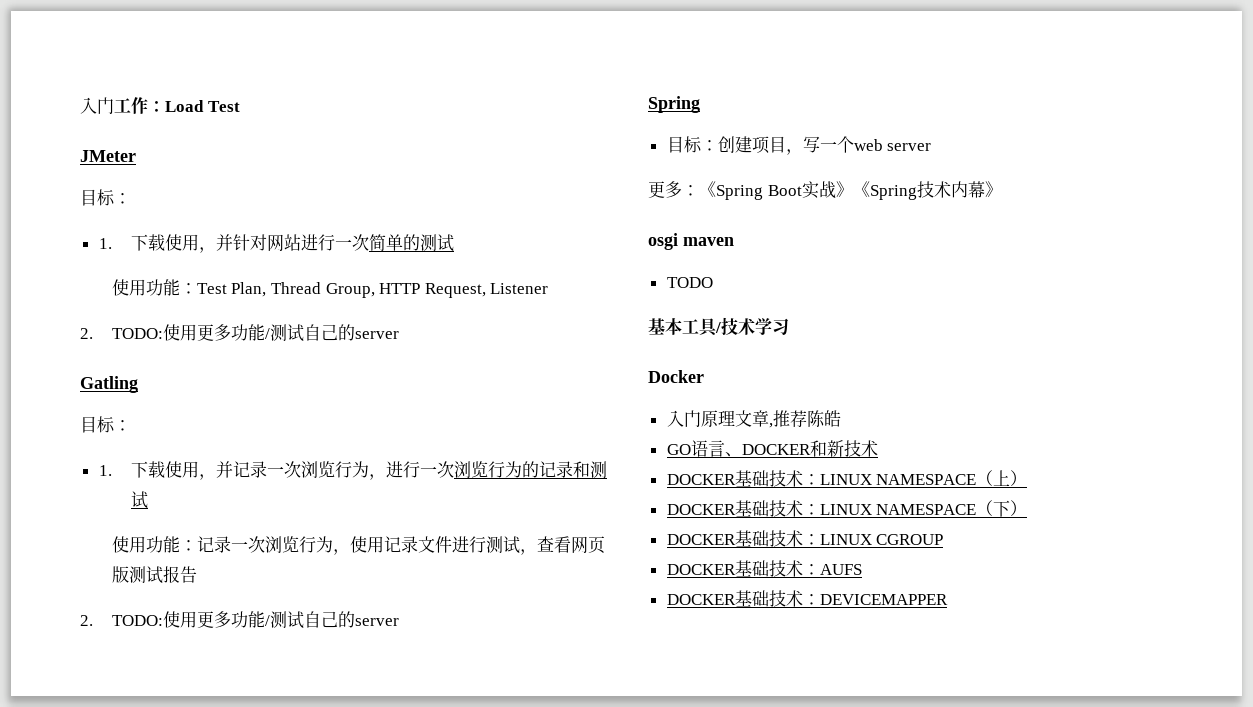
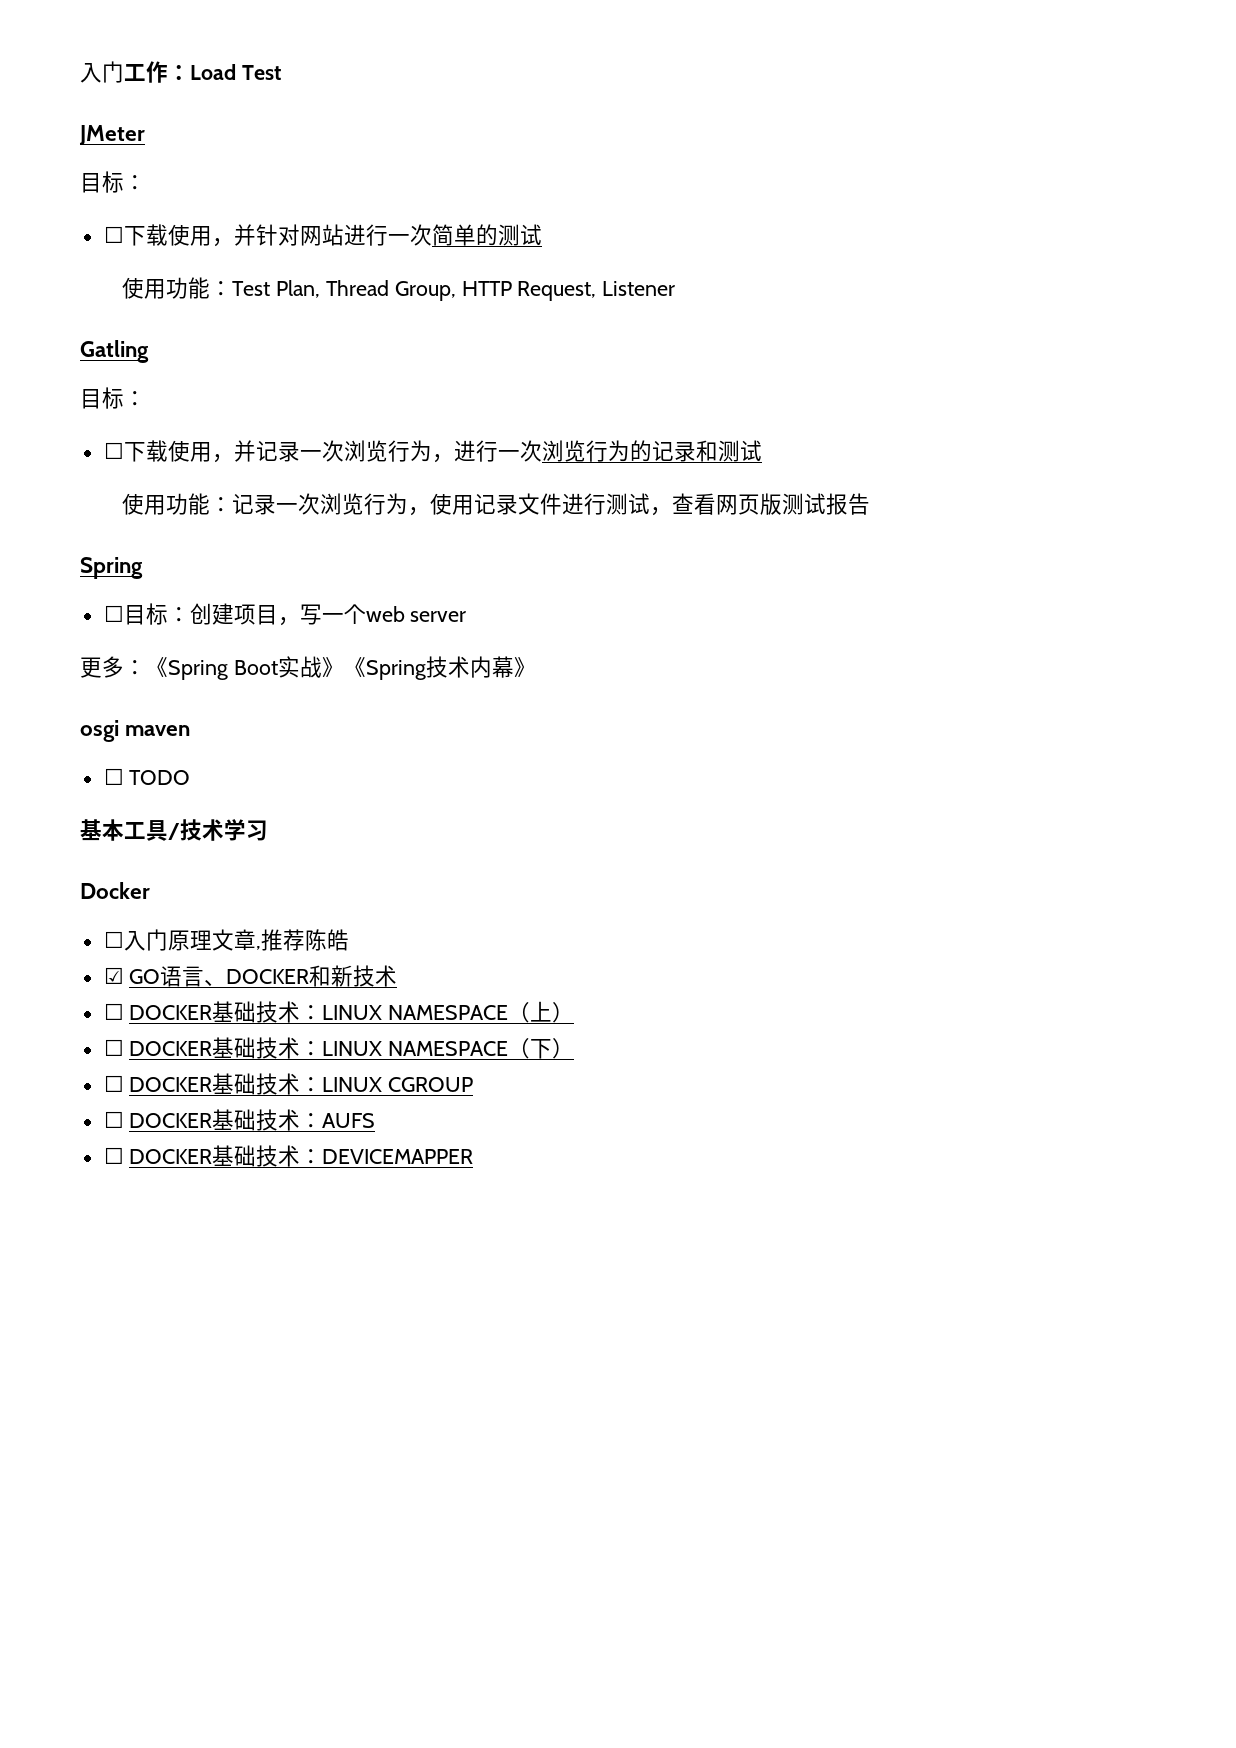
- 1.下载使用，并针对网站进行一次简单的测试
+ ☐下载使用，并针对网站进行一次简单的测试
  使用功能：Test Plan, Thread Group, HTTP Request, Listener
- 2. TODO:使用更多功能/测试自己的server
- 1.下载使用，并记录一次浏览行为，进行一次浏览行为的记录和测试
+ ☐下载使用，并记录一次浏览行为，进行一次浏览行为的记录和测试
  使用功能：记录一次浏览行为，使用记录文件进行测试，查看网页版测试报告
- 2. TODO:使用更多功能/测试自己的server
- 目标：创建项目，写一个web server
+ ☐目标：创建项目，写一个web server
- TODO
+ ☐ TODO
- 入门原理文章,推荐陈皓
+ ☐入门原理文章,推荐陈皓
- GO语言、DOCKER和新技术
+ ☑ GO语言、DOCKER和新技术
- DOCKER基础技术：LINUX NAMESPACE（上）
+ ☐ DOCKER基础技术：LINUX NAMESPACE（上）
- DOCKER基础技术：LINUX NAMESPACE（下）
+ ☐ DOCKER基础技术：LINUX NAMESPACE（下）
- DOCKER基础技术：LINUX CGROUP
+ ☐ DOCKER基础技术：LINUX CGROUP
- DOCKER基础技术：AUFS
+ ☐ DOCKER基础技术：AUFS
- DOCKER基础技术：DEVICEMAPPER
+ ☐ DOCKER基础技术：DEVICEMAPPER

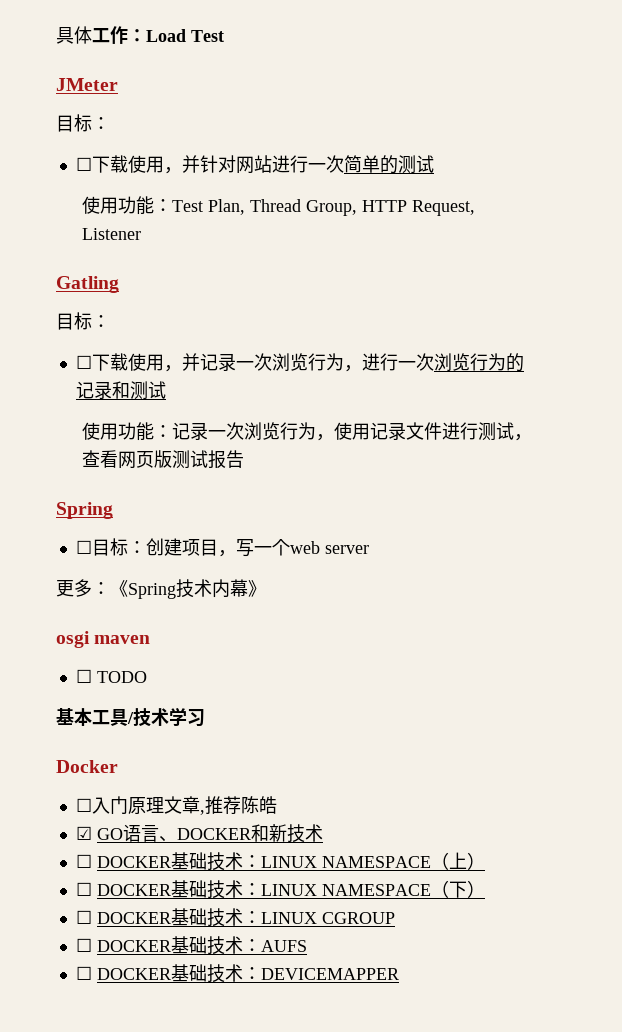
- 入门工作：Load Test
+ 具体工作：Load Test
- 更多：《Spring Boot实战》《Spring技术内幕》
+ 更多：《Spring技术内幕》

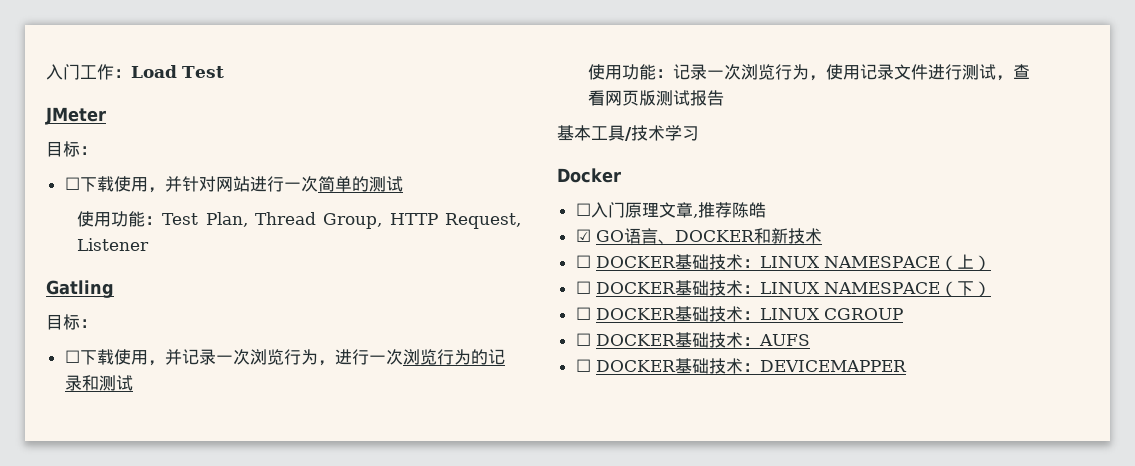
- 具体工作：Load Test
+ 入门工作：Load Test
  使用功能：记录一次浏览行为，使用记录文件进行测试，查看网页版测试报告
- Spring
- ☐目标：创建项目，写一个web server
- 更多：《Spring技术内幕》
- osgi maven
- ☐ TODO

